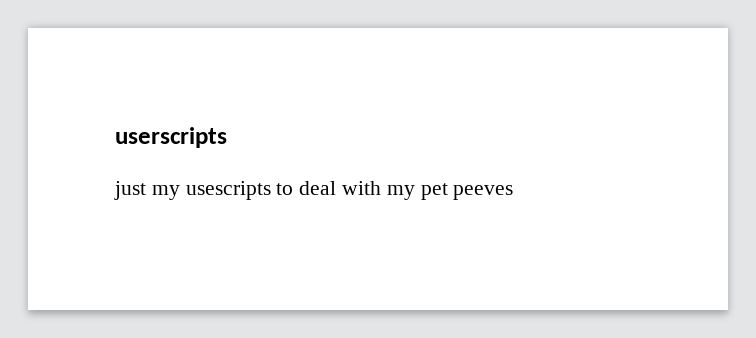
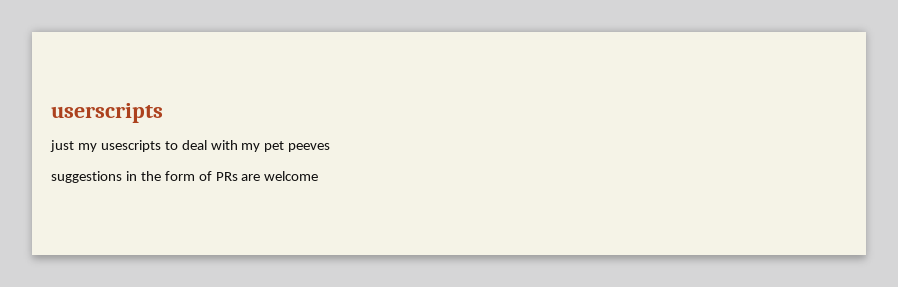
+ suggestions in the form of PRs are welcome

